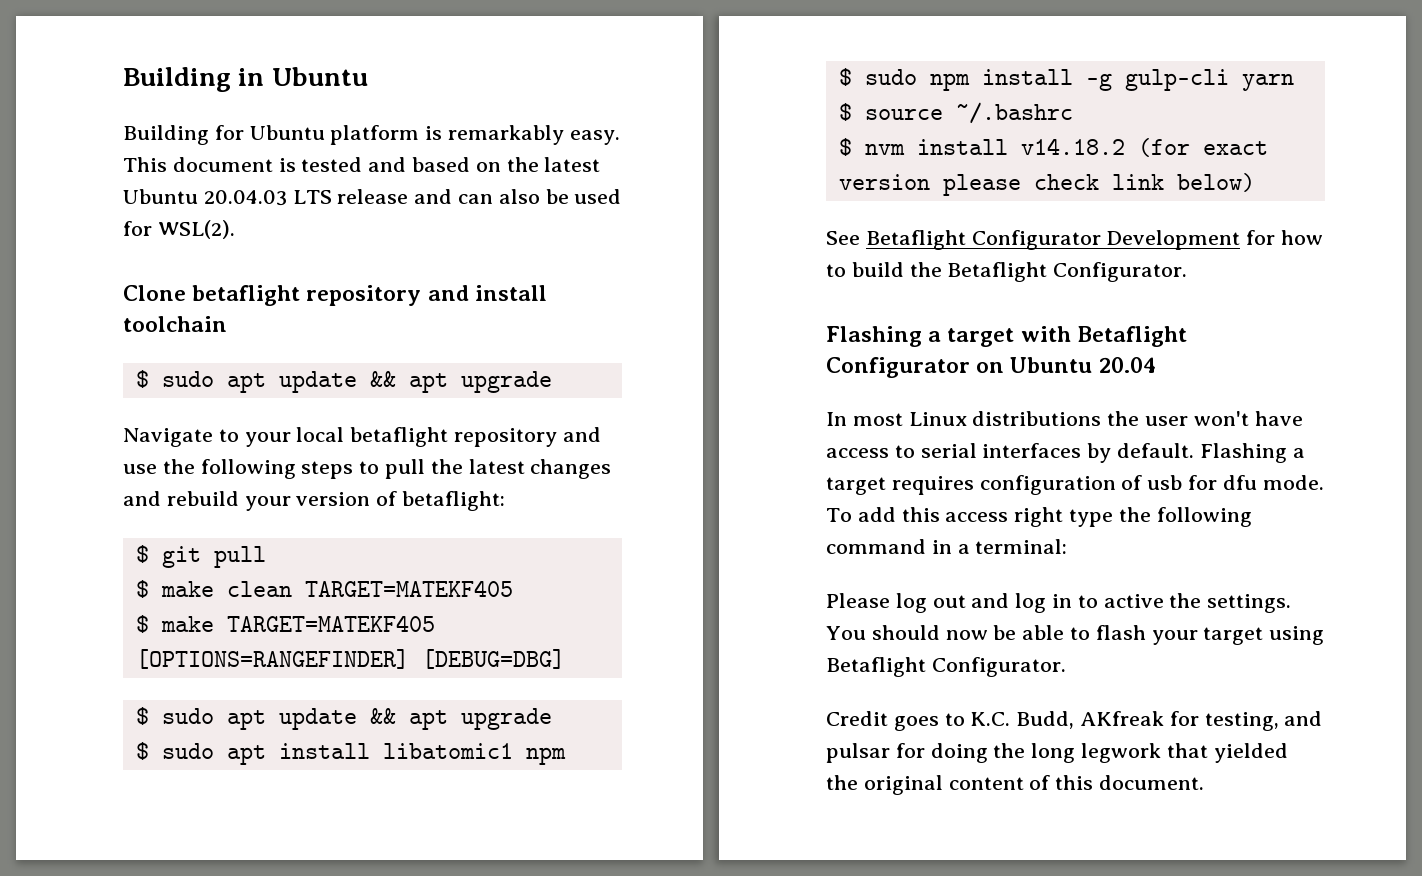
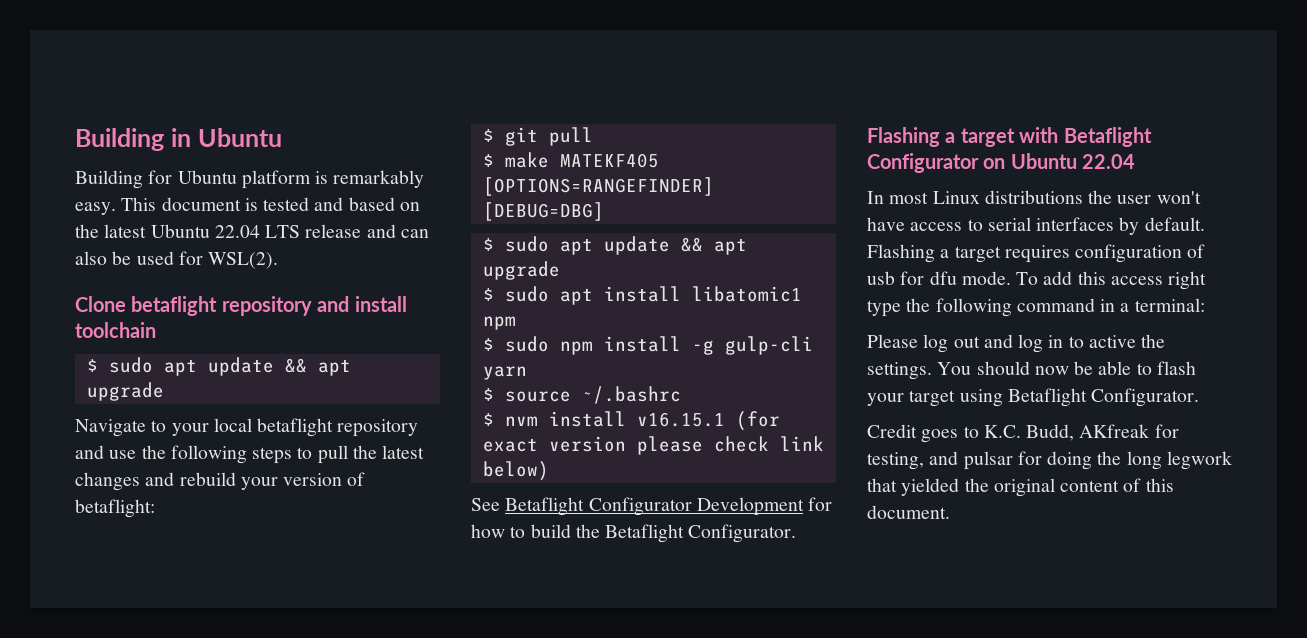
- This document is tested and based on the latest Ubuntu 20.04.03 LTS release and can also be used for WSL(2).
+ This document is tested and based on the latest Ubuntu 22.04 LTS release and can also be used for WSL(2).
- $ make clean TARGET=MATEKF405
- $ make TARGET=MATEKF405 [OPTIONS=RANGEFINDER] [DEBUG=DBG]
+ $ make MATEKF405 [OPTIONS=RANGEFINDER] [DEBUG=DBG]
- $ nvm install v14.18.2 (for exact version please check link below)
+ $ nvm install v16.15.1 (for exact version please check link below)
- Flashing a target with Betaflight Configurator on Ubuntu 20.04
+ Flashing a target with Betaflight Configurator on Ubuntu 22.04

